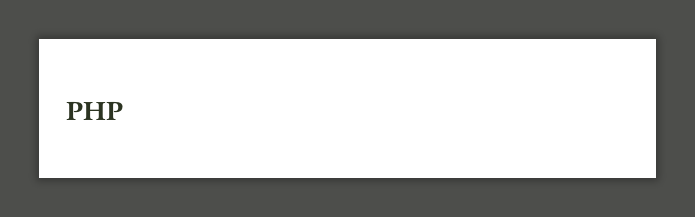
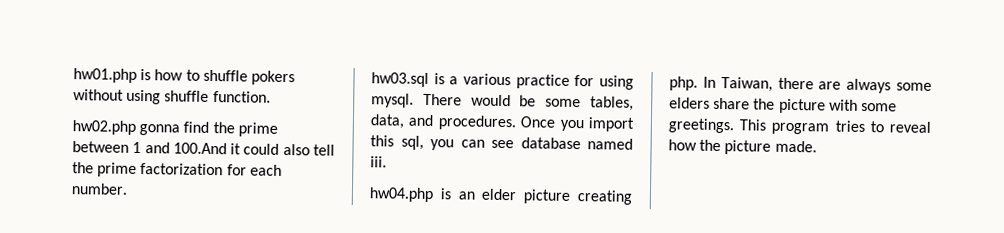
- PHP
+ hw01.php is how to shuffle pokers without using shuffle function.
+ hw02.php gonna find the prime between 1 and 100.And it could also tell the prime factorization for each number.
+ hw03.sql is a various practice for using mysql. There would be some tables, data, and procedures. Once you import this sql, you can see database named iii.
+ hw04.php is an elder picture creating php. In Taiwan, there are always some elders share the picture with some greetings. This program tries to reveal how the picture made.

